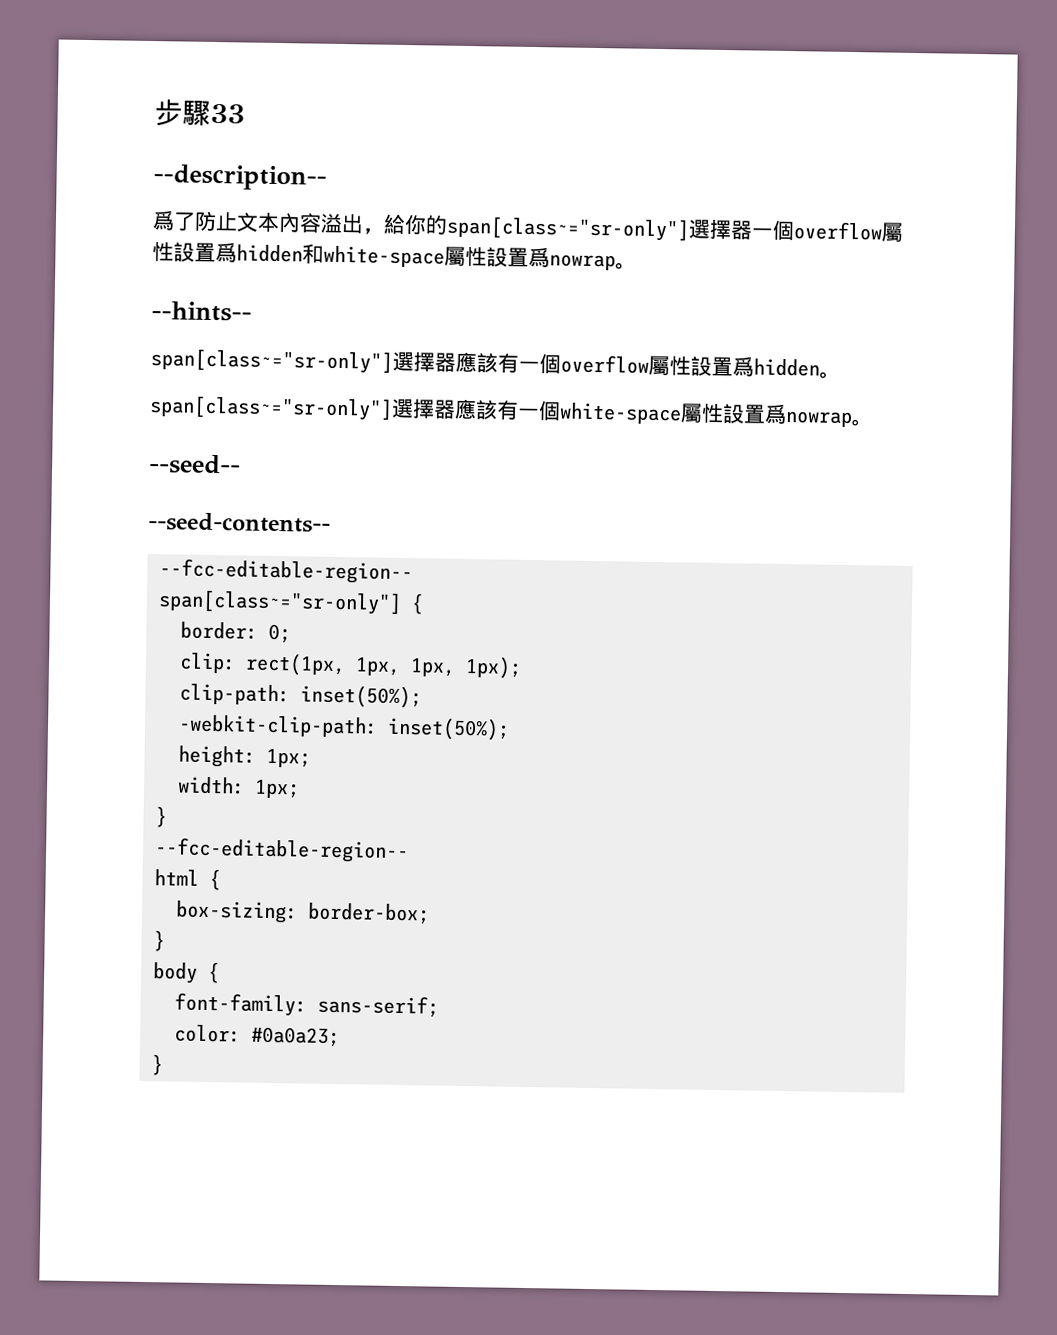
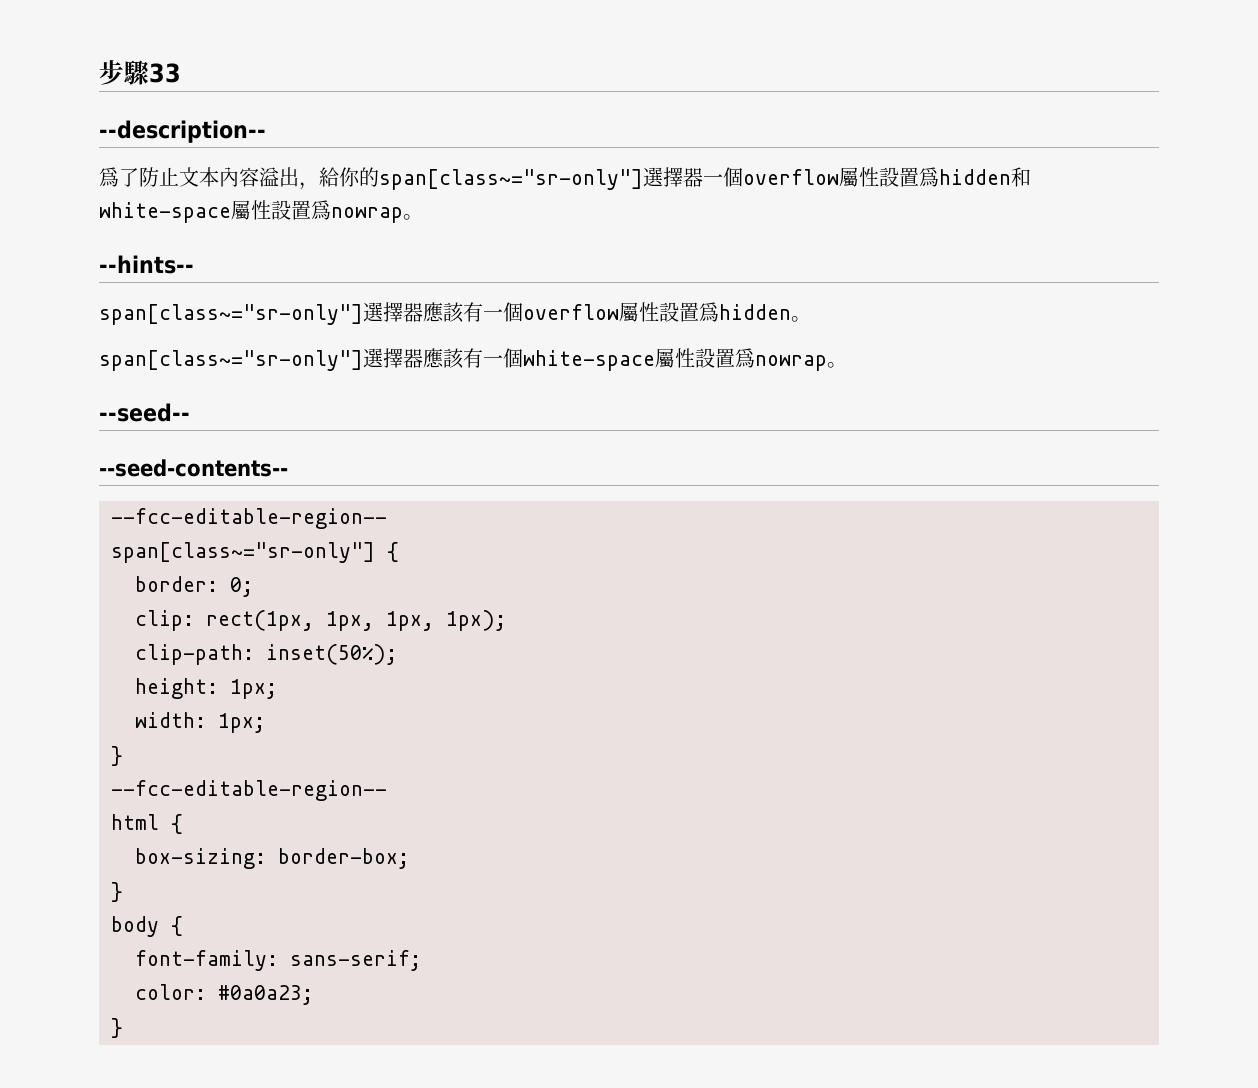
- -webkit-clip-path: inset(50%);

